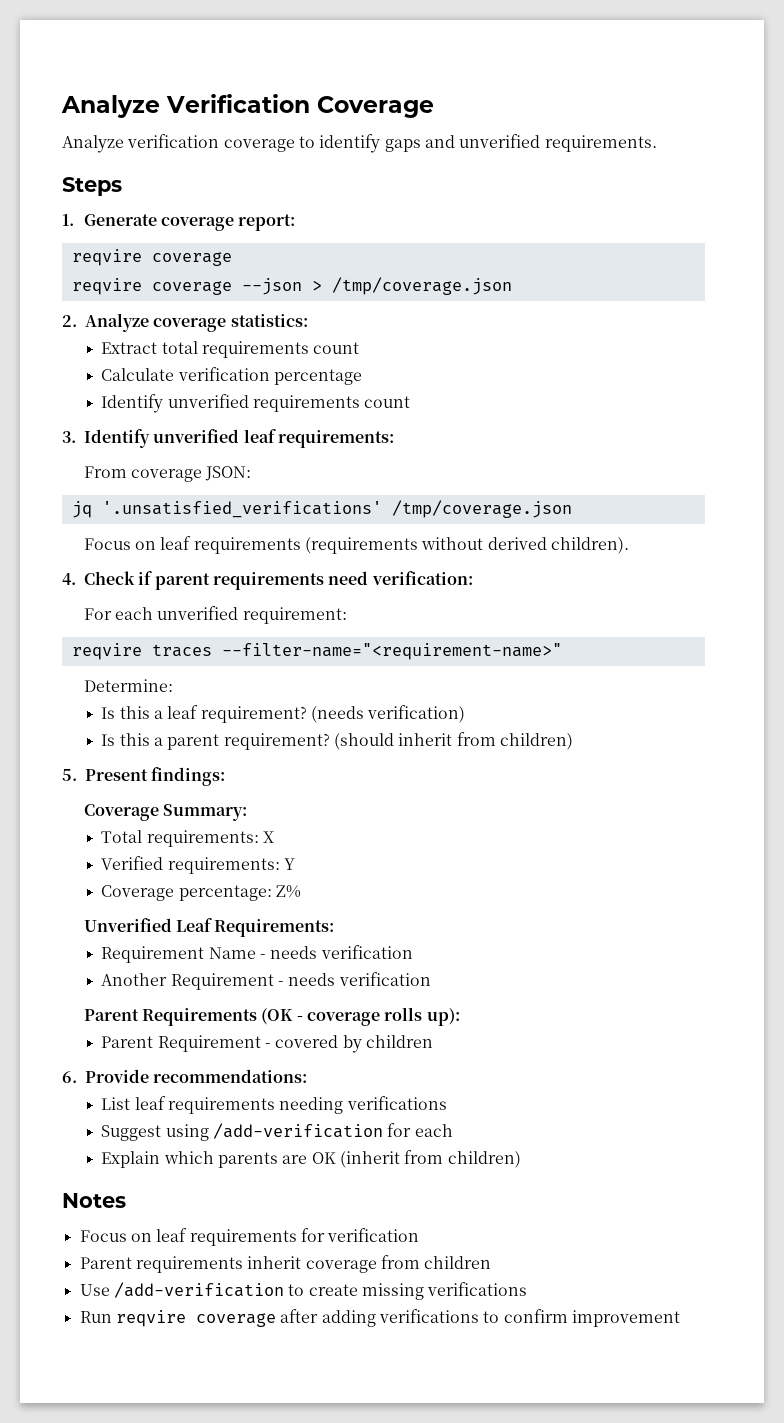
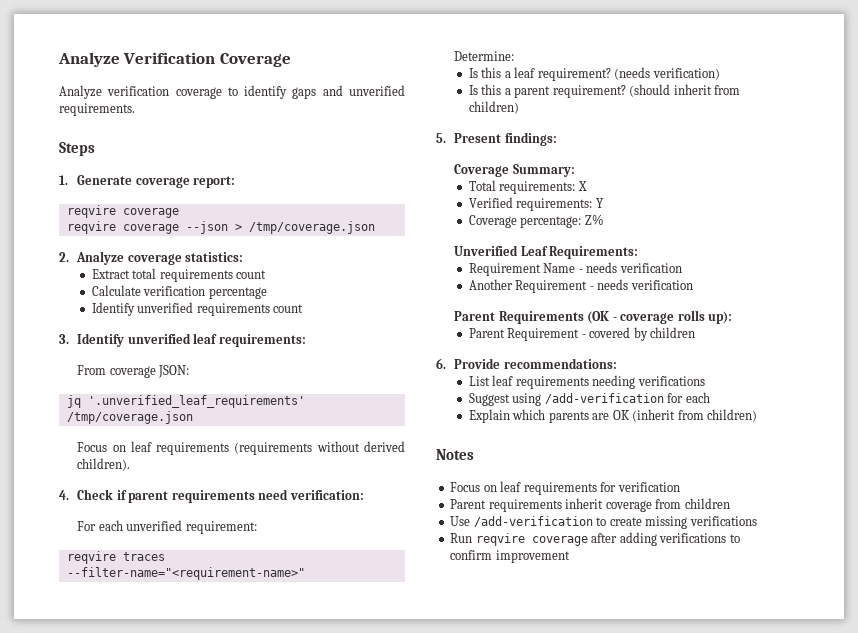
- jq '.unsatisfied_verifications' /tmp/coverage.json
+ jq '.unverified_leaf_requirements' /tmp/coverage.json

